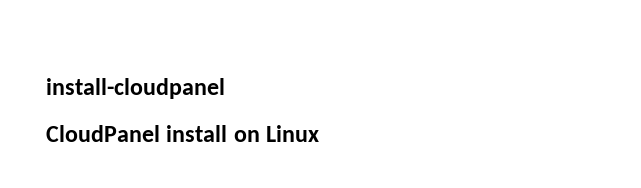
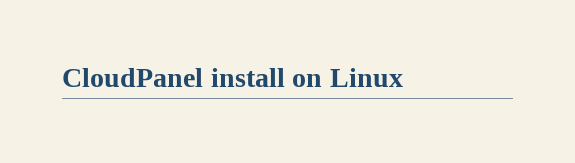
- install-cloudpanel

